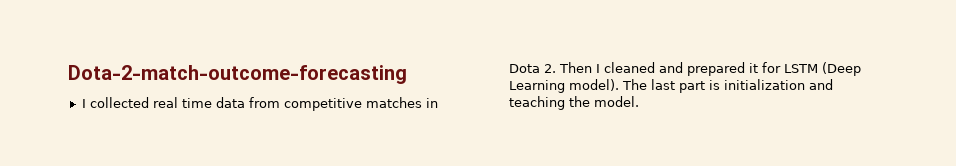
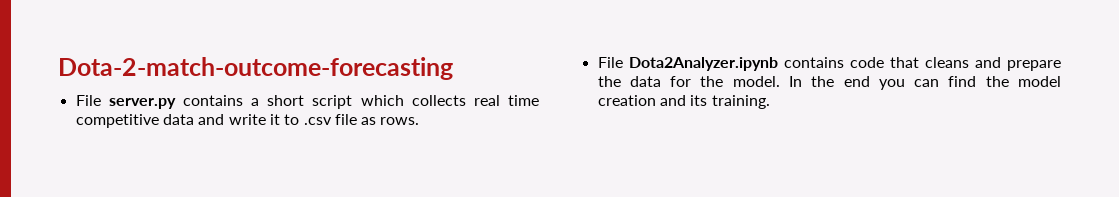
- I collected real time data from competitive matches in Dota 2. Then I cleaned and prepared it for LSTM (Deep Learning model). The last part is initialization and teaching the model.
+ File server.py contains a short script which collects real time competitive data and write it to .csv file as rows.
+ File Dota2Analyzer.ipynb contains code that cleans and prepare the data for the model. In the end you can find the model creation and its training.

